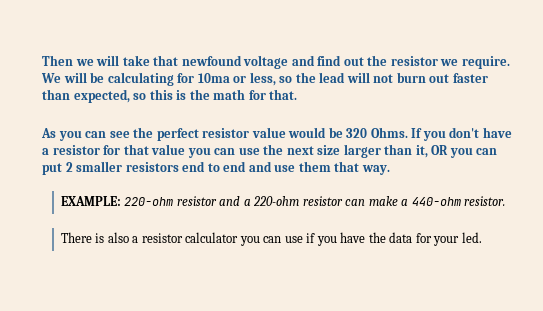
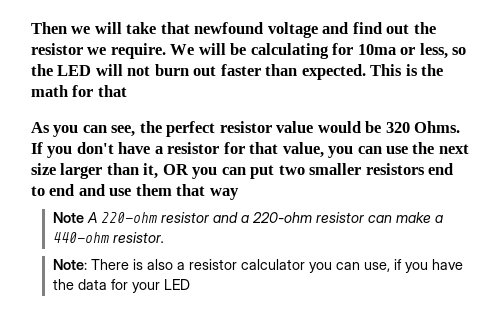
- We will be calculating for 10ma or less, so the lead will not burn out faster than expected, so this is the math for that.
+ We will be calculating for 10ma or less, so the LED will not burn out faster than expected. This is the math for that
- As you can see the perfect resistor value would be 320 Ohms.
+ As you can see, the perfect resistor value would be 320 Ohms.
- If you don't have a resistor for that value you can use the next size larger than it, OR you can put 2 smaller resistors end to end and use them that way.
- EXAMPLE: 220-ohm resistor and a 220-ohm resistor can make a 440-ohm resistor.
+ If you don't have a resistor for that value, you can use the next size larger than it, OR you can put two smaller resistors end to end and use them that way
+ Note A 220-ohm resistor and a 220-ohm resistor can make a 440-ohm resistor.
- There is also a resistor calculator you can use if you have the data for your led.
+ Note: There is also a resistor calculator you can use, if you have the data for your LED

